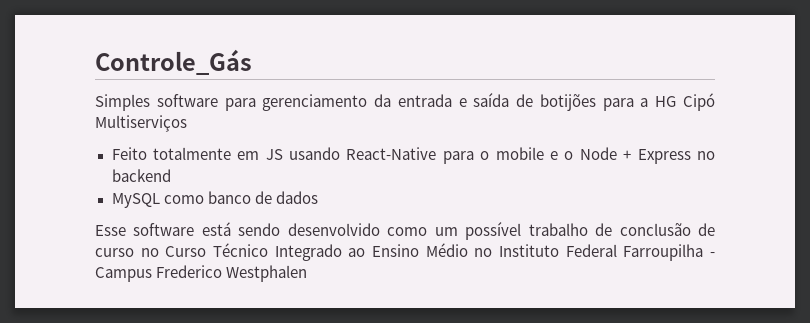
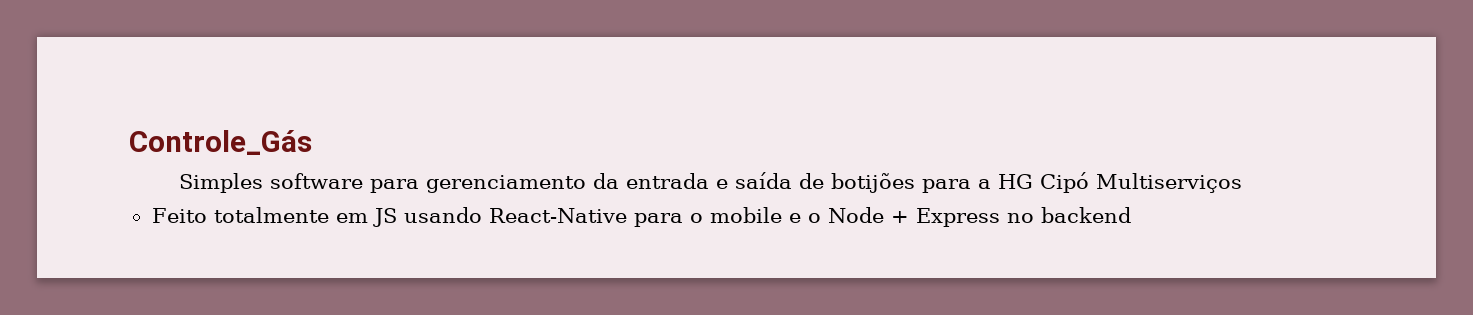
- MySQL como banco de dados
- Esse software está sendo desenvolvido como um possível trabalho de conclusão de curso no Curso Técnico Integrado ao Ensino Médio no Instituto Federal Farroupilha - Campus Frederico Westphalen

